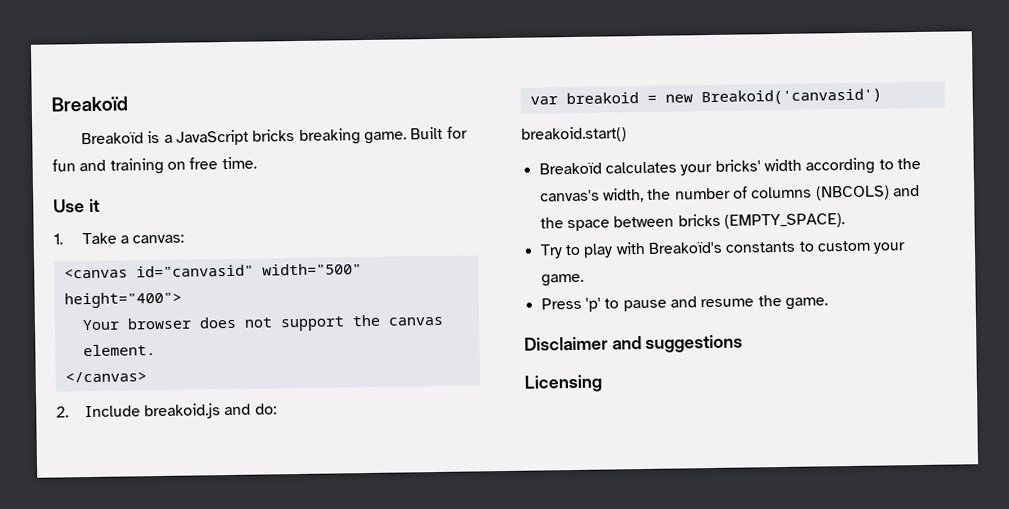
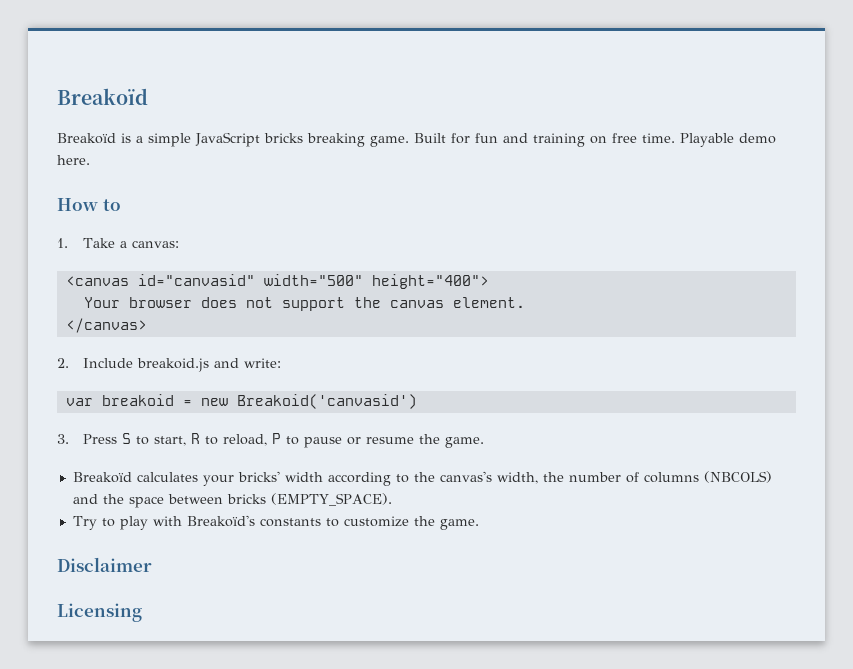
- Breakoïd is a JavaScript bricks breaking game.
+ Breakoïd is a simple JavaScript bricks breaking game.
- Built for fun and training on free time.
- Use it
+ Built for fun and training on free time. Playable demo here.
+ How to
- 2. Include breakoid.js and do:
+ 2. Include breakoid.js and write:
- breakoid.start()
+ 3. Press S to start, R to reload, P to pause or resume the game.
- Try to play with Breakoïd's constants to custom your game.
- Press 'p' to pause and resume the game.
+ Try to play with Breakoïd's constants to customize the game.
- Disclaimer and suggestions
+ Disclaimer

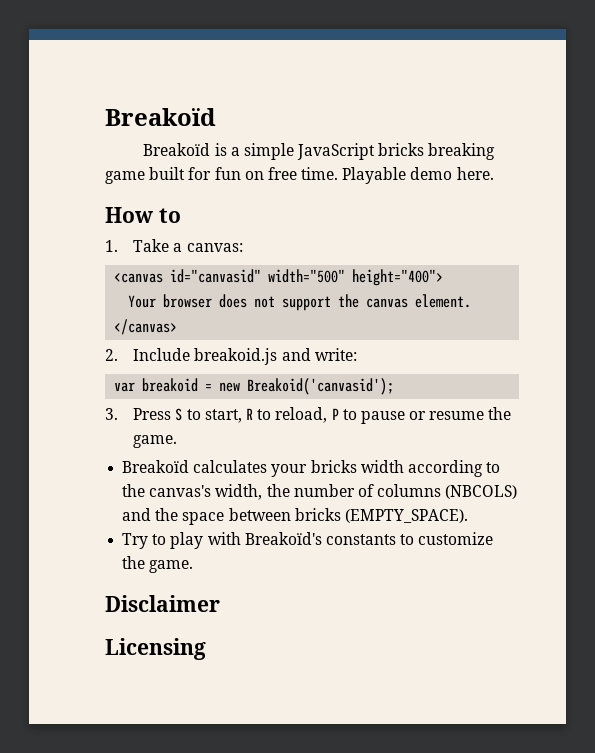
- Breakoïd is a simple JavaScript bricks breaking game. Built for fun and training on free time.
+ Breakoïd is a simple JavaScript bricks breaking game built for fun on free time.
- var breakoid = new Breakoid('canvasid')
+ var breakoid = new Breakoid('canvasid');
- Breakoïd calculates your bricks' width according to the canvas's width, the number of columns (NBCOLS) and the space between bricks (EMPTY_SPACE).
+ Breakoïd calculates your bricks width according to the canvas's width, the number of columns (NBCOLS) and the space between bricks (EMPTY_SPACE).

